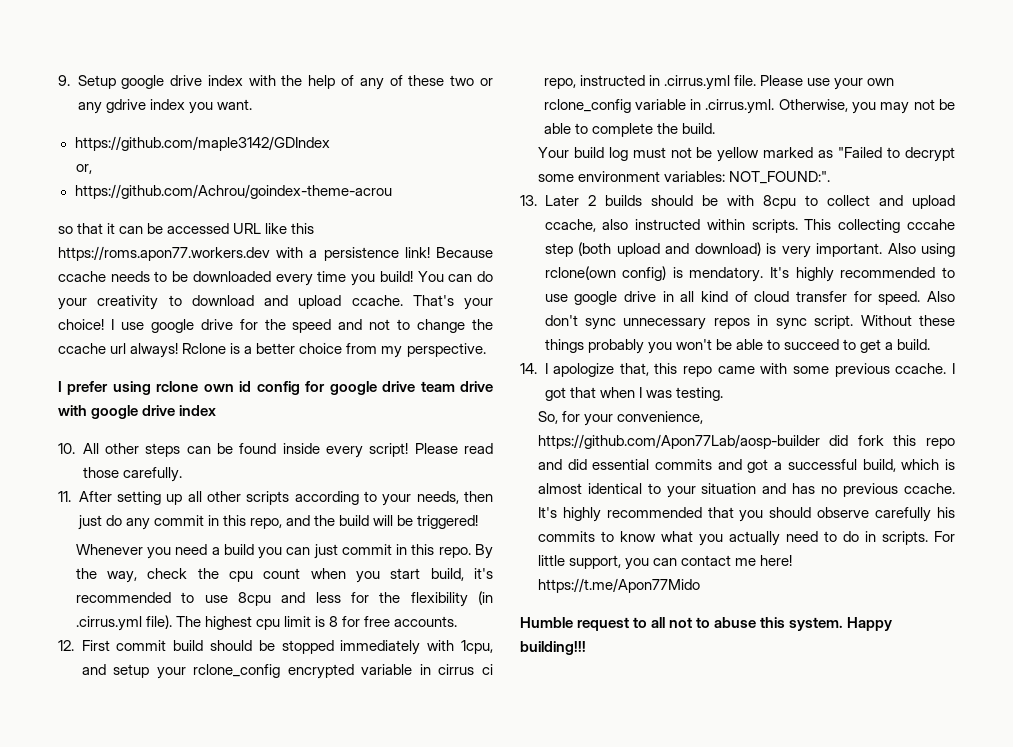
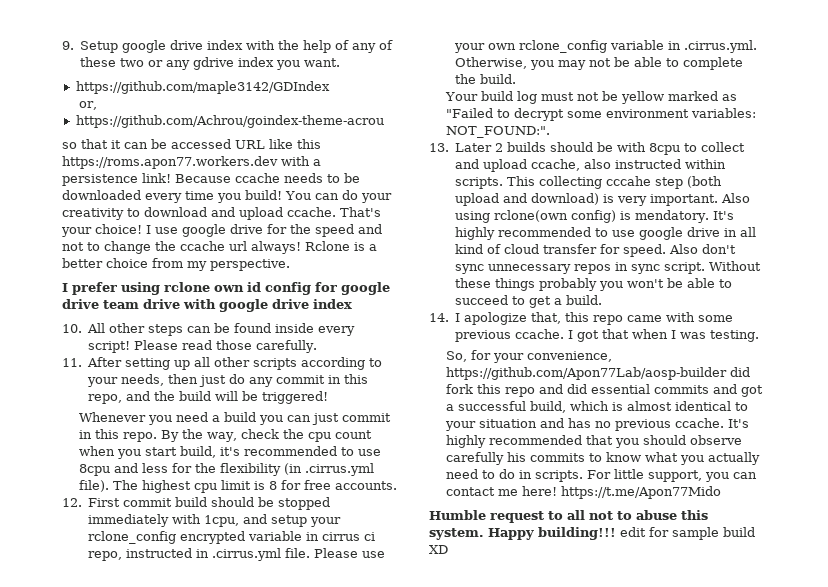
- Happy building!!!
+ Happy building!!! edit for sample build XD

